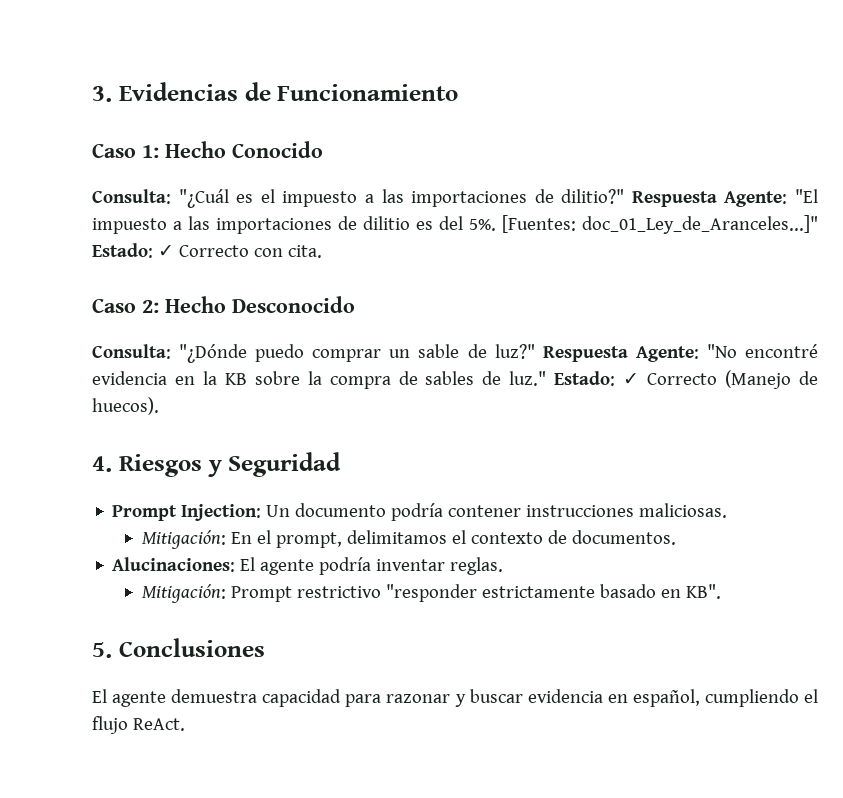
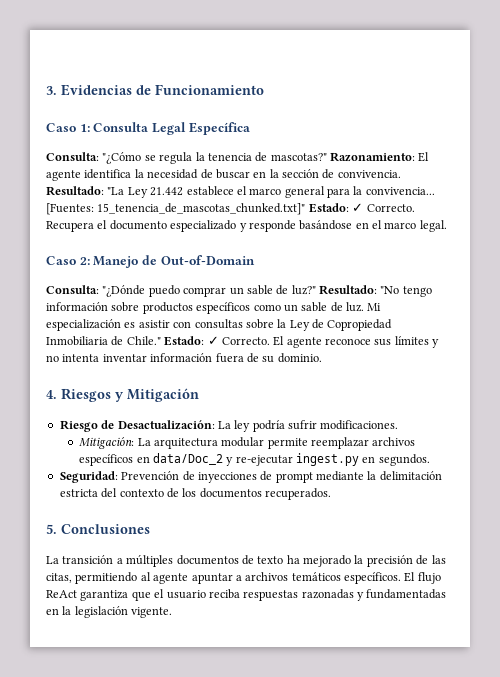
- Caso 1: Hecho Conocido
- Consulta: "¿Cuál es el impuesto a las importaciones de dilitio?" Respuesta Agente: "El impuesto a las importaciones de dilitio es del 5%. [Fuentes: doc_01_Ley_de_Aranceles...]" Estado: ✓ Correcto con cita.
+ Caso 1: Consulta Legal Específica
+ Consulta: "¿Cómo se regula la tenencia de mascotas?" Razonamiento: El agente identifica la necesidad de buscar en la sección de convivencia. Resultado: "La Ley 21.442 establece el marco general para la convivencia... [Fuentes: 15_tenencia_de_mascotas_chunked.txt]" Estado: ✓ Correcto. Recupera el documento especializado y responde basándose en el marco legal.
- Caso 2: Hecho Desconocido
+ Caso 2: Manejo de Out-of-Domain
- Respuesta Agente: "No encontré evidencia en la KB sobre la compra de sables de luz." Estado: ✓ Correcto (Manejo de huecos).
- 4. Riesgos y Seguridad
- Prompt Injection: Un documento podría contener instrucciones maliciosas.
- Mitigación: En el prompt, delimitamos el contexto de documentos.
- Alucinaciones: El agente podría inventar reglas.
- Mitigación: Prompt restrictivo "responder estrictamente basado en KB".
+ Resultado: "No tengo información sobre productos específicos como un sable de luz. Mi especialización es asistir con consultas sobre la Ley de Copropiedad Inmobiliaria de Chile." Estado: ✓ Correcto. El agente reconoce sus límites y no intenta inventar información fuera de su dominio.
+ 4. Riesgos y Mitigación
+ Riesgo de Desactualización: La ley podría sufrir modificaciones.
+ Mitigación: La arquitectura modular permite reemplazar archivos específicos en data/Doc_2 y re-ejecutar ingest.py en segundos.
+ Seguridad: Prevención de inyecciones de prompt mediante la delimitación estricta del contexto de los documentos recuperados.
  5. Conclusiones
- El agente demuestra capacidad para razonar y buscar evidencia en español, cumpliendo el flujo ReAct.
+ La transición a múltiples documentos de texto ha mejorado la precisión de las citas, permitiendo al agente apuntar a archivos temáticos específicos. El flujo ReAct garantiza que el usuario reciba respuestas razonadas y fundamentadas en la legislación vigente.

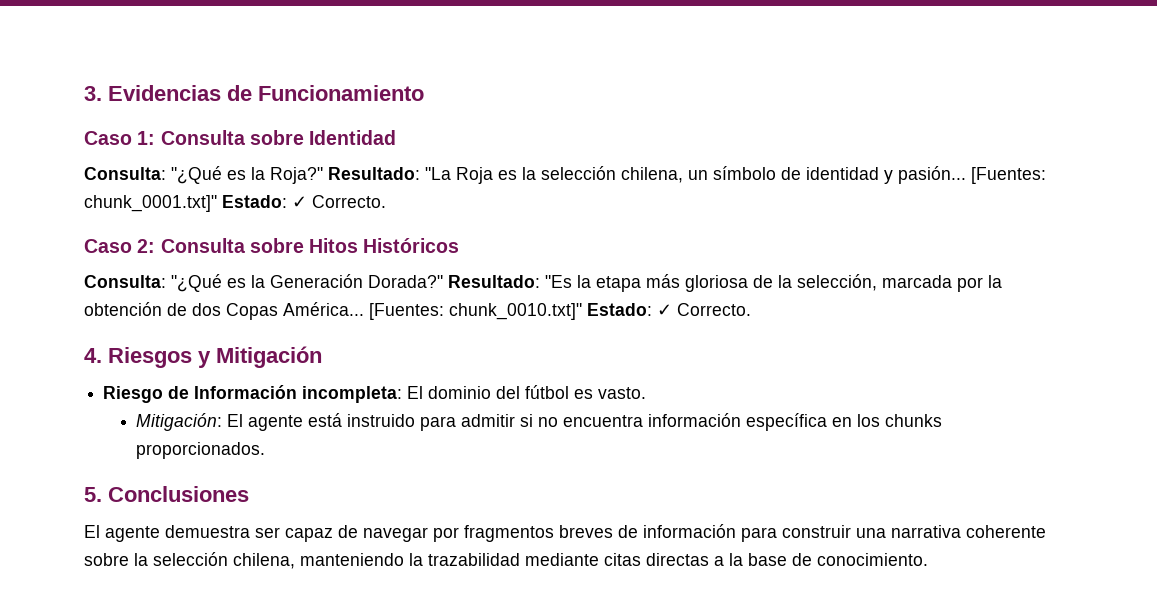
- Caso 1: Consulta Legal Específica
- Consulta: "¿Cómo se regula la tenencia de mascotas?" Razonamiento: El agente identifica la necesidad de buscar en la sección de convivencia. Resultado: "La Ley 21.442 establece el marco general para la convivencia... [Fuentes: 15_tenencia_de_mascotas_chunked.txt]" Estado: ✓ Correcto. Recupera el documento especializado y responde basándose en el marco legal.
- Caso 2: Manejo de Out-of-Domain
- Consulta: "¿Dónde puedo comprar un sable de luz?" Resultado: "No tengo información sobre productos específicos como un sable de luz. Mi especialización es asistir con consultas sobre la Ley de Copropiedad Inmobiliaria de Chile." Estado: ✓ Correcto. El agente reconoce sus límites y no intenta inventar información fuera de su dominio.
+ Caso 1: Consulta sobre Identidad
+ Consulta: "¿Qué es la Roja?" Resultado: "La Roja es la selección chilena, un símbolo de identidad y pasión... [Fuentes: chunk_0001.txt]" Estado: ✓ Correcto.
+ Caso 2: Consulta sobre Hitos Históricos
+ Consulta: "¿Qué es la Generación Dorada?" Resultado: "Es la etapa más gloriosa de la selección, marcada por la obtención de dos Copas América... [Fuentes: chunk_0010.txt]" Estado: ✓ Correcto.
- Riesgo de Desactualización: La ley podría sufrir modificaciones.
- Mitigación: La arquitectura modular permite reemplazar archivos específicos en data/Doc_2 y re-ejecutar ingest.py en segundos.
- Seguridad: Prevención de inyecciones de prompt mediante la delimitación estricta del contexto de los documentos recuperados.
+ Riesgo de Información incompleta: El dominio del fútbol es vasto.
+ Mitigación: El agente está instruido para admitir si no encuentra información específica en los chunks proporcionados.
  5. Conclusiones
- La transición a múltiples documentos de texto ha mejorado la precisión de las citas, permitiendo al agente apuntar a archivos temáticos específicos. El flujo ReAct garantiza que el usuario reciba respuestas razonadas y fundamentadas en la legislación vigente.
+ El agente demuestra ser capaz de navegar por fragmentos breves de información para construir una narrativa coherente sobre la selección chilena, manteniendo la trazabilidad mediante citas directas a la base de conocimiento.

